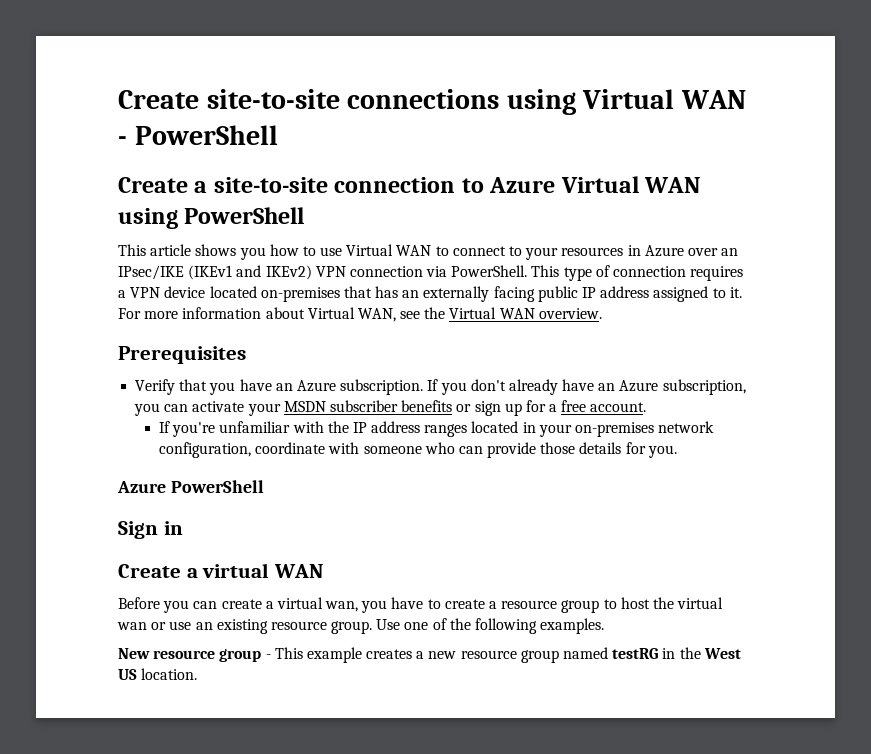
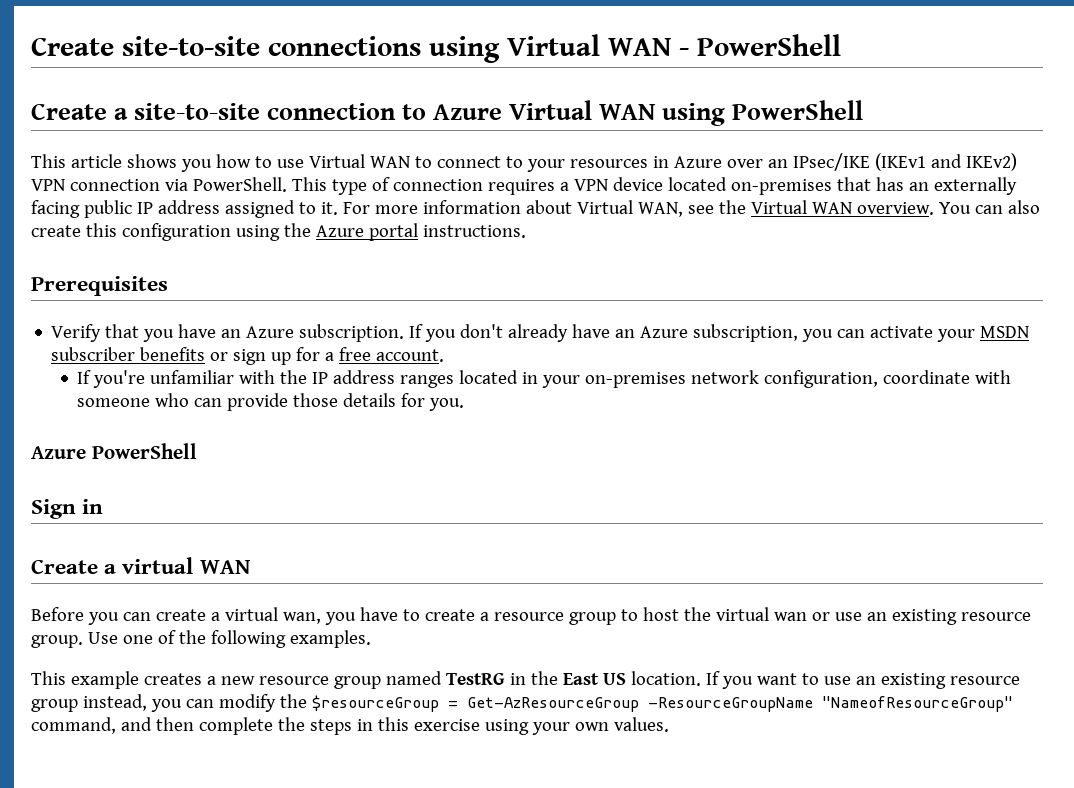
+ You can also create this configuration using the Azure portal instructions.
- New resource group - This example creates a new resource group named testRG in the West US location.
+ This example creates a new resource group named TestRG in the East US location.
+ If you want to use an existing resource group instead, you can modify the $resourceGroup = Get-AzResourceGroup -ResourceGroupName "NameofResourceGroup" command, and then complete the steps in this exercise using your own values.

